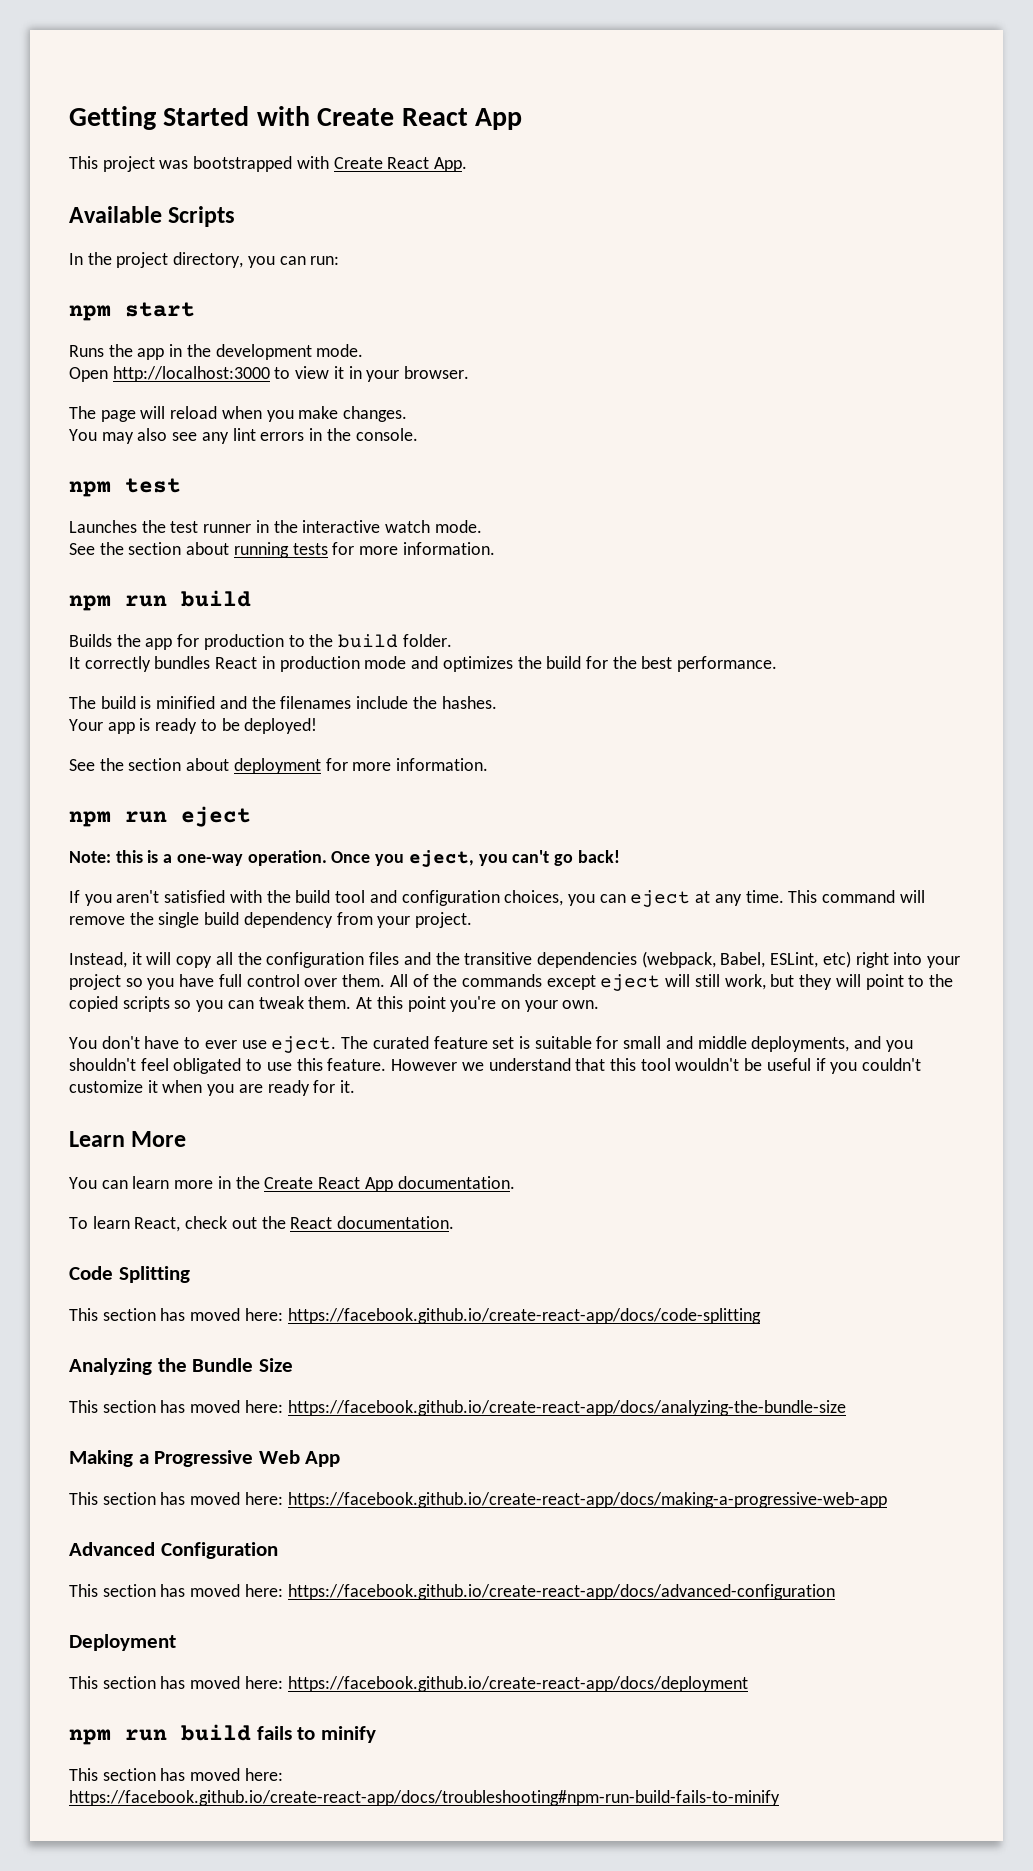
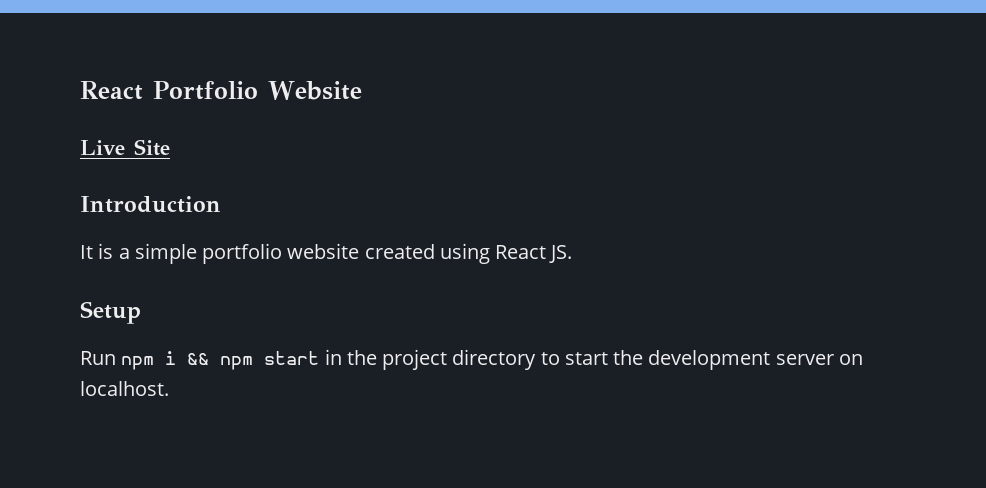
- Getting Started with Create React App
- This project was bootstrapped with Create React App.
- Available Scripts
- In the project directory, you can run:
- npm start
- Runs the app in the development mode.
- Open http://localhost:3000 to view it in your browser.
- The page will reload when you make changes.
- You may also see any lint errors in the console.
- npm test
- Launches the test runner in the interactive watch mode.
- See the section about running tests for more information.
- npm run build
- Builds the app for production to the build folder.
- It correctly bundles React in production mode and optimizes the build for the best performance.
- The build is minified and the filenames include the hashes.
- Your app is ready to be deployed!
- See the section about deployment for more information.
- npm run eject
- Note: this is a one-way operation. Once you eject, you can't go back!
- If you aren't satisfied with the build tool and configuration choices, you can eject at any time. This command will remove the single build dependency from your project.
- Instead, it will copy all the configuration files and the transitive dependencies (webpack, Babel, ESLint, etc) right into your project so you have full control over them. All of the commands except eject will still work, but they will point to the copied scripts so you can tweak them. At this point you're on your own.
- You don't have to ever use eject. The curated feature set is suitable for small and middle deployments, and you shouldn't feel obligated to use this feature. However we understand that this tool wouldn't be useful if you couldn't customize it when you are ready for it.
- Learn More
- You can learn more in the Create React App documentation.
- To learn React, check out the React documentation.
- Code Splitting
- This section has moved here: https://facebook.github.io/create-react-app/docs/code-splitting
- Analyzing the Bundle Size
- This section has moved here: https://facebook.github.io/create-react-app/docs/analyzing-the-bundle-size
- Making a Progressive Web App
- This section has moved here: https://facebook.github.io/create-react-app/docs/making-a-progressive-web-app
- Advanced Configuration
- This section has moved here: https://facebook.github.io/create-react-app/docs/advanced-configuration
- Deployment
- This section has moved here: https://facebook.github.io/create-react-app/docs/deployment
- npm run build fails to minify
- This section has moved here: https://facebook.github.io/create-react-app/docs/troubleshooting#npm-run-build-fails-to-minify
+ React Portfolio Website
+ Live Site
+ Introduction
+ It is a simple portfolio website created using React JS.
+ Setup
+ Run npm i && npm start in the project directory to start the development server on localhost.

